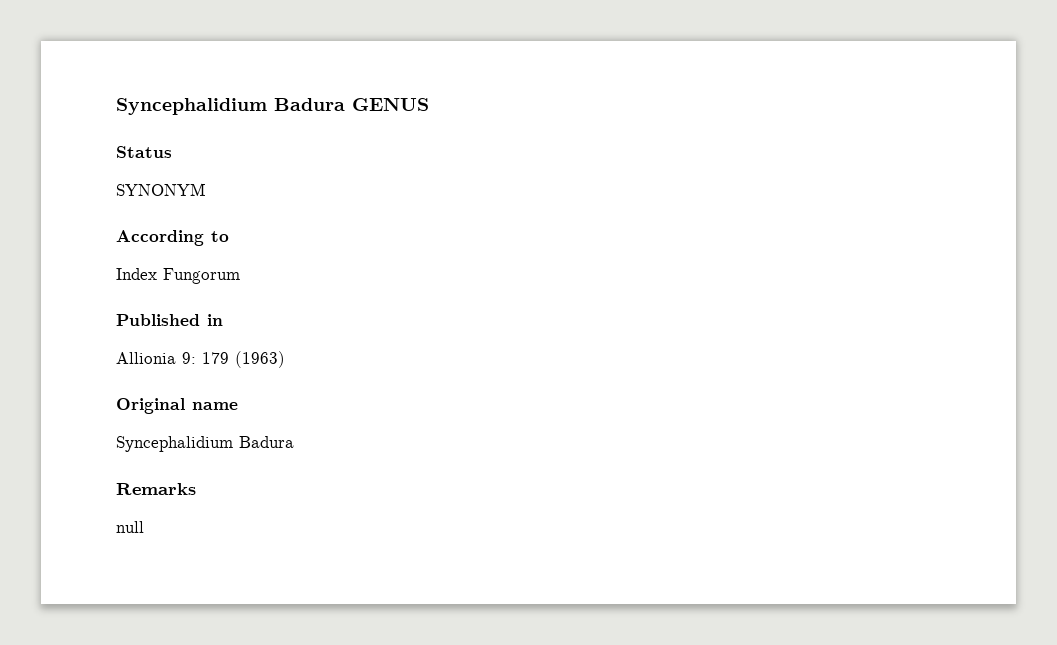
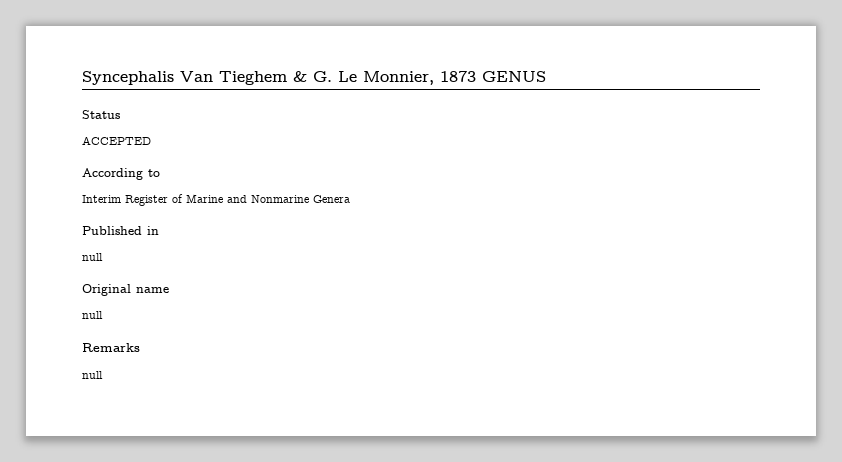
- Syncephalidium Badura GENUS
+ Syncephalis Van Tieghem & G. Le Monnier, 1873 GENUS
- SYNONYM
+ ACCEPTED
- Index Fungorum
+ Interim Register of Marine and Nonmarine Genera
  Published in
- Allionia 9: 179 (1963)
+ null
  Original name
- Syncephalidium Badura
+ null

